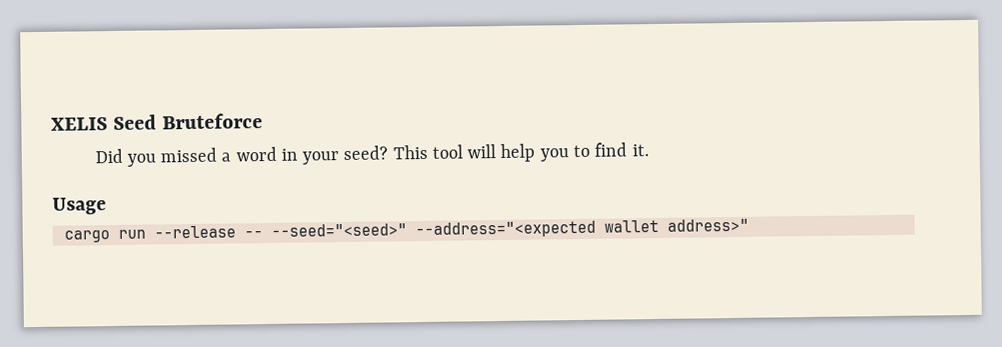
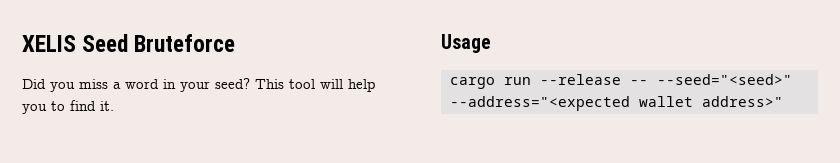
- Did you missed a word in your seed?
+ Did you miss a word in your seed?

